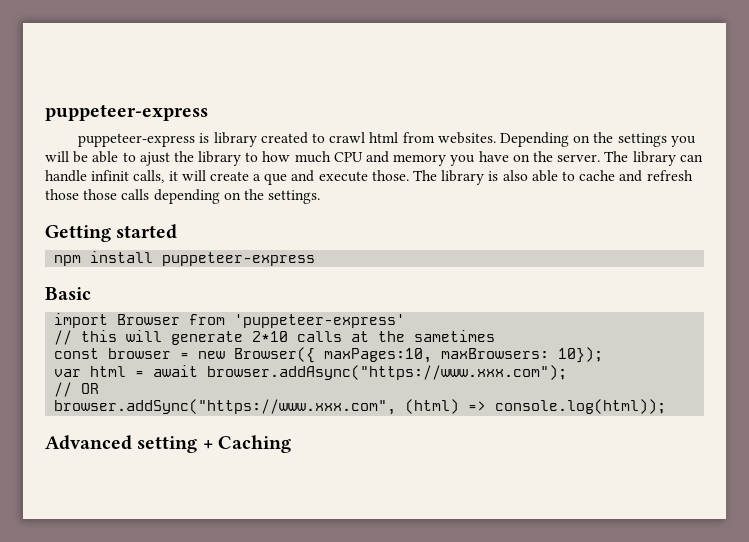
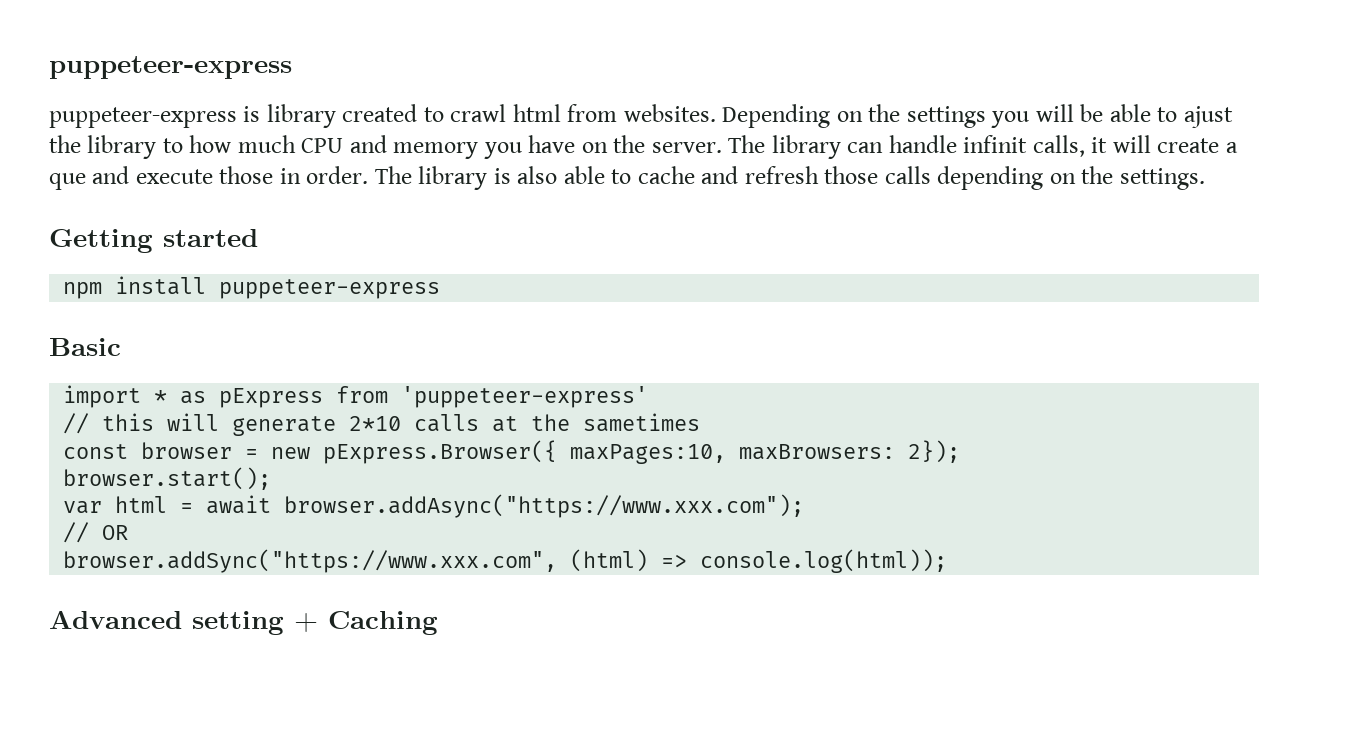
- The library can handle infinit calls, it will create a que and execute those.
+ The library can handle infinit calls, it will create a que and execute those in order.
- The library is also able to cache and refresh those those calls depending on the settings.
+ The library is also able to cache and refresh those calls depending on the settings.
- import Browser from 'puppeteer-express'
+ import * as pExpress from 'puppeteer-express'
- const browser = new Browser({ maxPages:10, maxBrowsers: 10});
+ const browser = new pExpress.Browser({ maxPages:10, maxBrowsers: 2});
+ browser.start();

